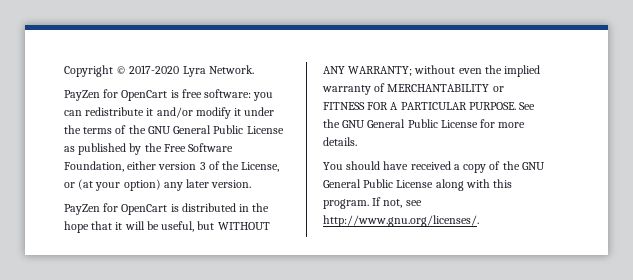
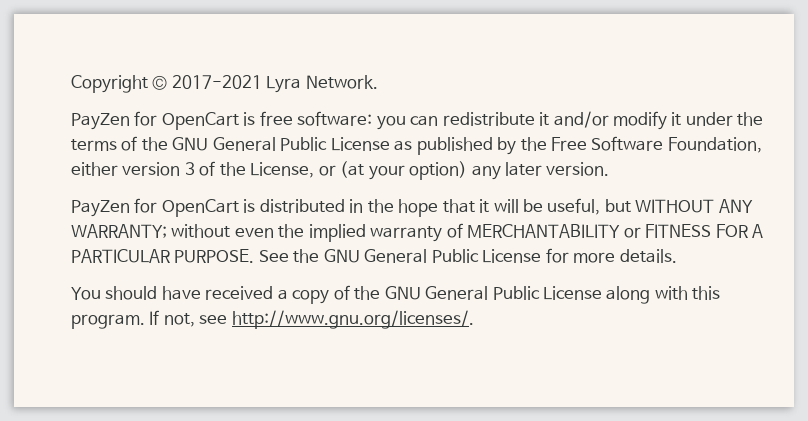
- Copyright © 2017-2020 Lyra Network.
+ Copyright © 2017-2021 Lyra Network.

